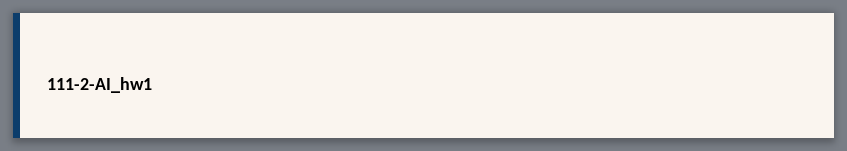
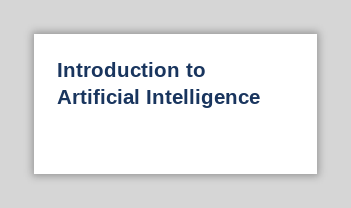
- 111-2-AI_hw1
+ Introduction to Artificial Intelligence

